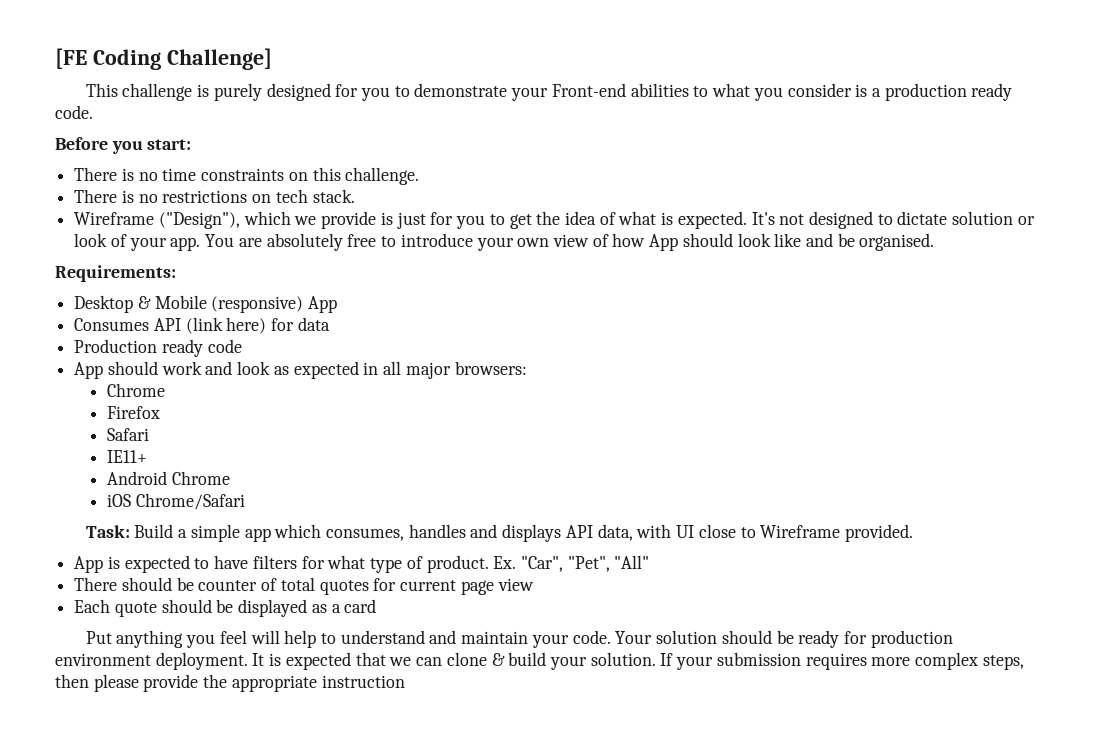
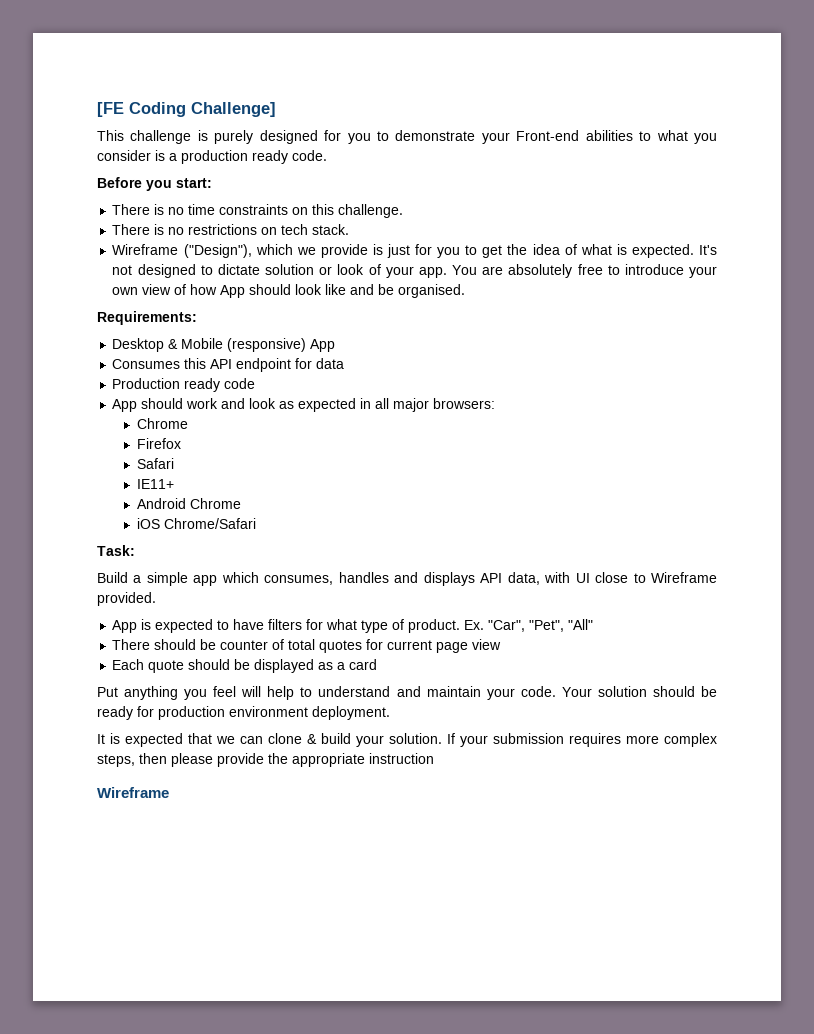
- Consumes API (link here) for data
+ Consumes this API endpoint for data
- Task: Build a simple app which consumes, handles and displays API data, with UI close to Wireframe provided.
+ Task:
+ Build a simple app which consumes, handles and displays API data, with UI close to Wireframe provided.
- Your solution should be ready for production environment deployment. It is expected that we can clone & build your solution.
+ Your solution should be ready for production environment deployment.
+ It is expected that we can clone & build your solution.
  If your submission requires more complex steps, then please provide the appropriate instruction
+ Wireframe

